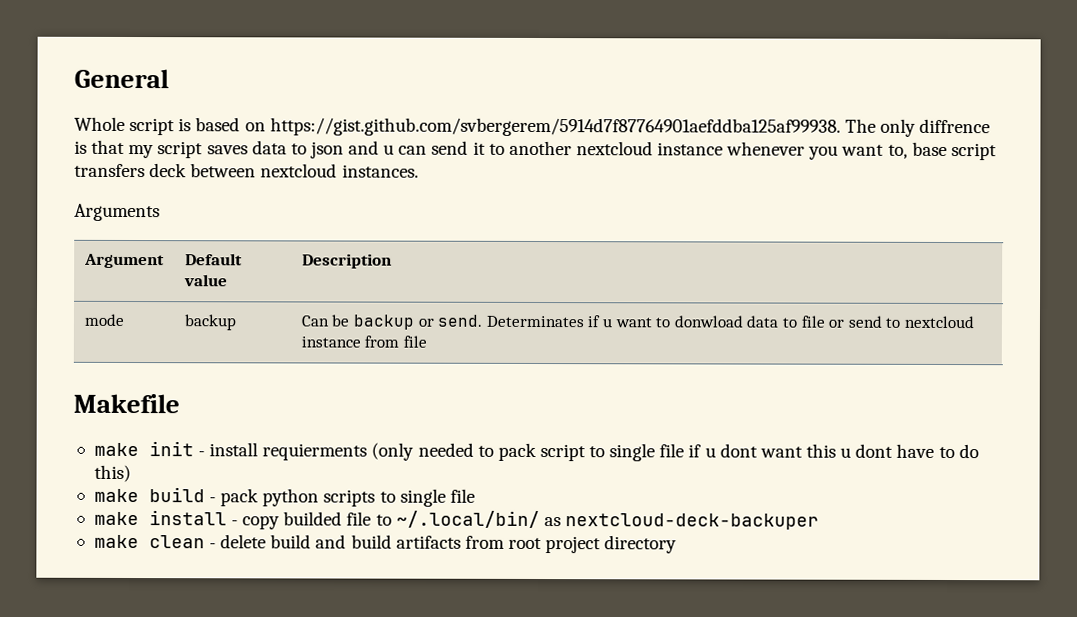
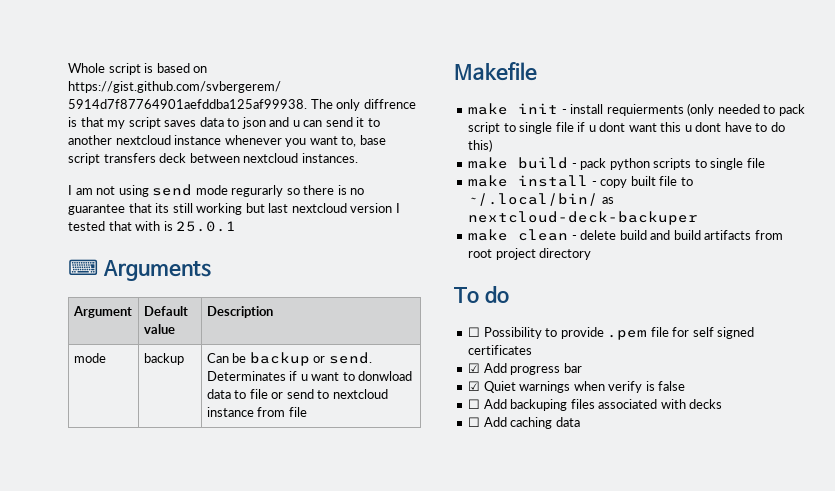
- General
- Arguments
+ I am not using send mode regurarly so there is no guarantee that its still working but last nextcloud version I tested that with is 25.0.1
+ ⌨ Arguments
- make install - copy builded file to ~/.local/bin/ as nextcloud-deck-backuper
+ make install - copy built file to ~/.local/bin/ as nextcloud-deck-backuper
+ To do
+ ☐ Possibility to provide .pem file for self signed certificates
+ ☑ Add progress bar
+ ☑ Quiet warnings when verify is false
+ ☐ Add backuping files associated with decks
+ ☐ Add caching data

